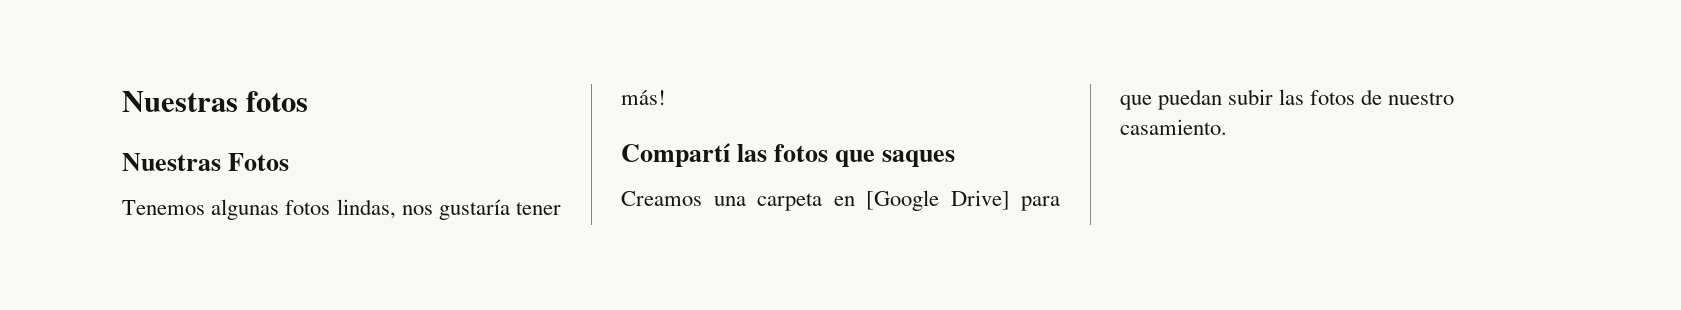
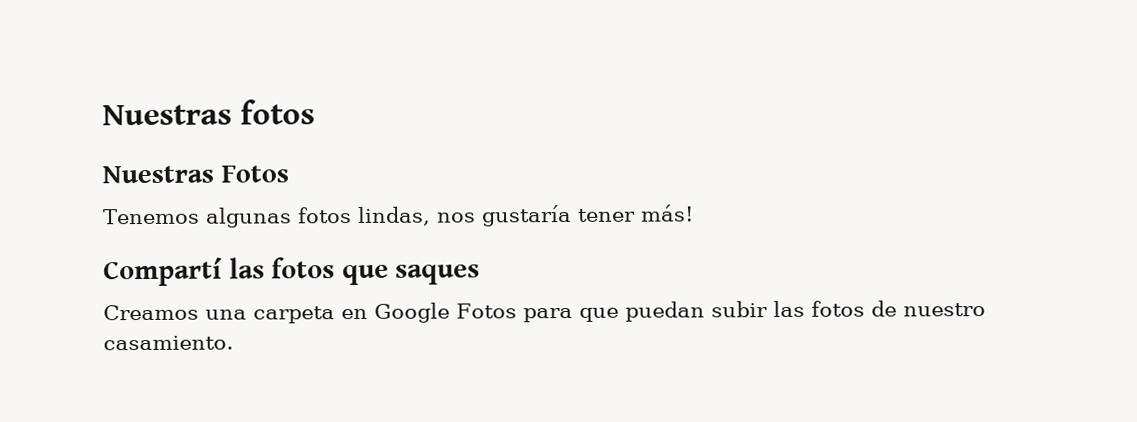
- Creamos una carpeta en [Google Drive] para que puedan subir las fotos de nuestro casamiento.
+ Creamos una carpeta en Google Fotos para que puedan subir las fotos de nuestro casamiento.

